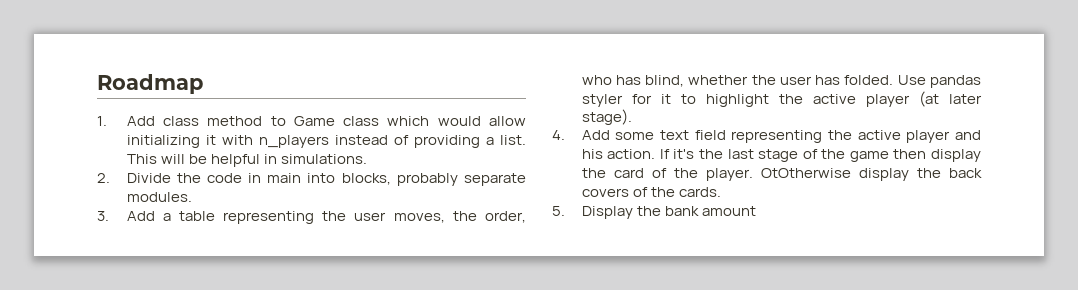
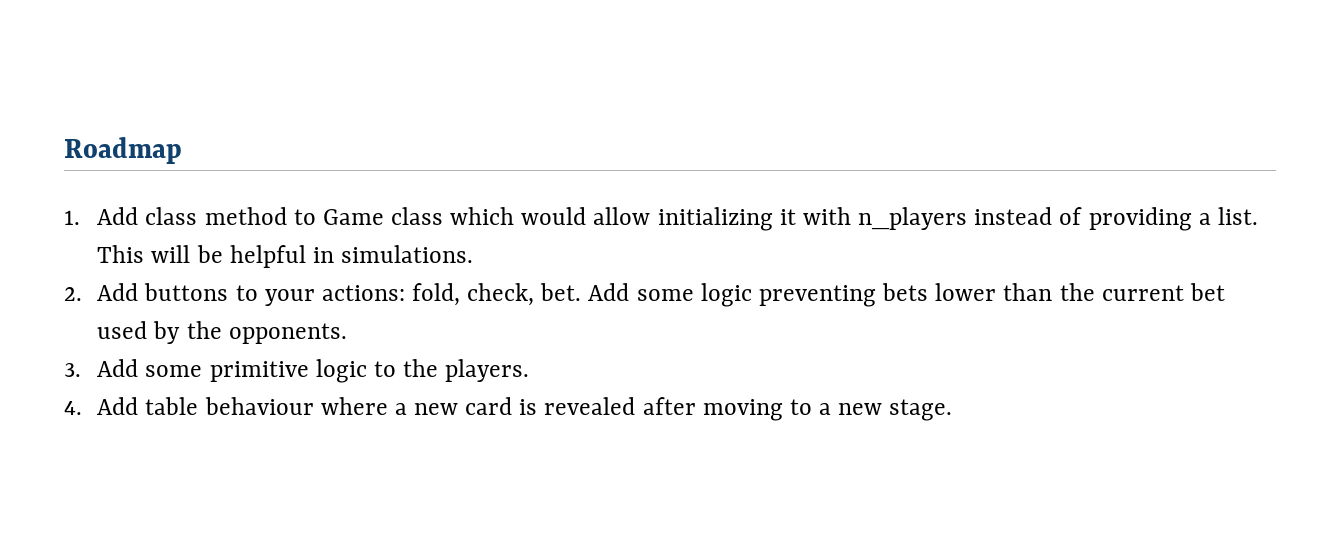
- 2. Divide the code in main into blocks, probably separate modules.
- 3. Add a table representing the user moves, the order, who has blind, whether the user has folded. Use pandas styler for it to highlight the active player (at later stage).
- 4. Add some text field representing the active player and his action. If it's the last stage of the game then display the card of the player. OtOtherwise display the back covers of the cards.
- 5. Display the bank amount
+ 2. Add buttons to your actions: fold, check, bet. Add some logic preventing bets lower than the current bet used by the opponents.
+ 3. Add some primitive logic to the players.
+ 4. Add table behaviour where a new card is revealed after moving to a new stage.

